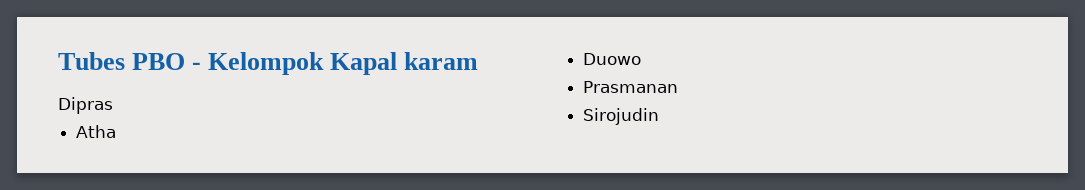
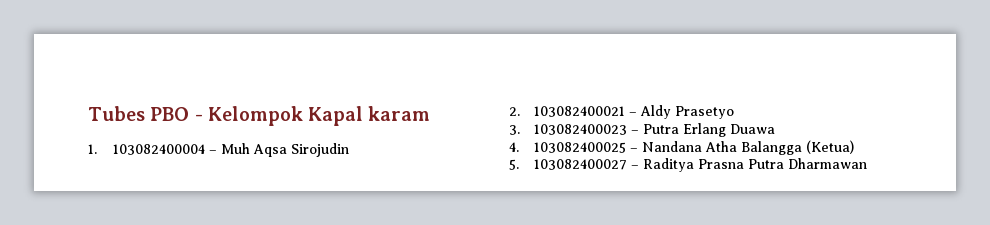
- Dipras
- Atha
- Duowo
- Prasmanan
- Sirojudin
+ 1. 103082400004 – Muh Aqsa Sirojudin
+ 2. 103082400021 – Aldy Prasetyo
+ 3. 103082400023 – Putra Erlang Duawa
+ 4. 103082400025 – Nandana Atha Balangga (Ketua)
+ 5. 103082400027 – Raditya Prasna Putra Dharmawan

